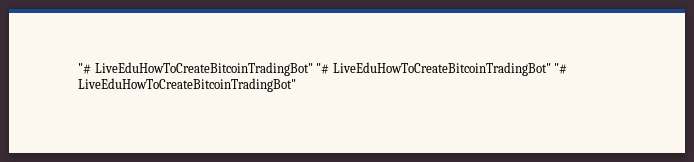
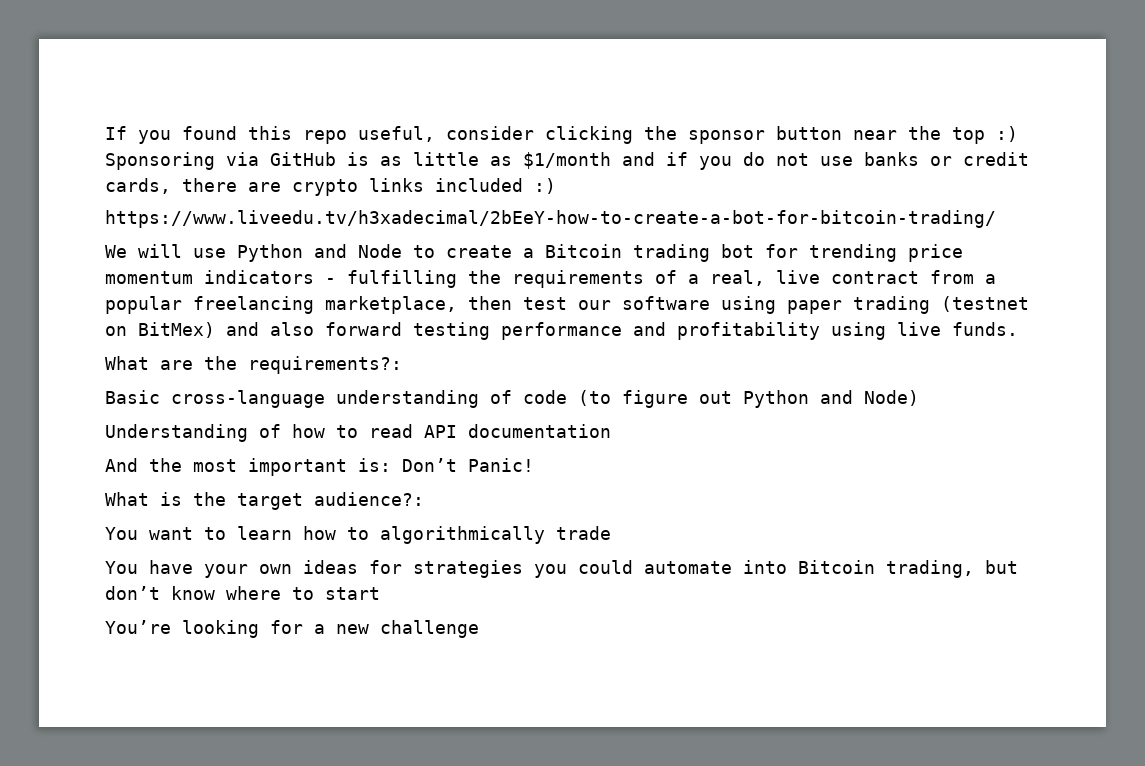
- "# LiveEduHowToCreateBitcoinTradingBot" "# LiveEduHowToCreateBitcoinTradingBot" "# LiveEduHowToCreateBitcoinTradingBot"
+ If you found this repo useful, consider clicking the sponsor button near the top :) Sponsoring via GitHub is as little as $1/month and if you do not use banks or credit cards, there are crypto links included :)
+ https://www.liveedu.tv/h3xadecimal/2bEeY-how-to-create-a-bot-for-bitcoin-trading/
+ We will use Python and Node to create a Bitcoin trading bot for trending price momentum indicators - fulfilling the requirements of a real, live contract from a popular freelancing marketplace, then test our software using paper trading (testnet on BitMex) and also forward testing performance and profitability using live funds.
+ What are the requirements?:
+ Basic cross-language understanding of code (to figure out Python and Node)
+ Understanding of how to read API documentation
+ And the most important is: Don’t Panic!
+ What is the target audience?:
+ You want to learn how to algorithmically trade
+ You have your own ideas for strategies you could automate into Bitcoin trading, but don’t know where to start
+ You’re looking for a new challenge

